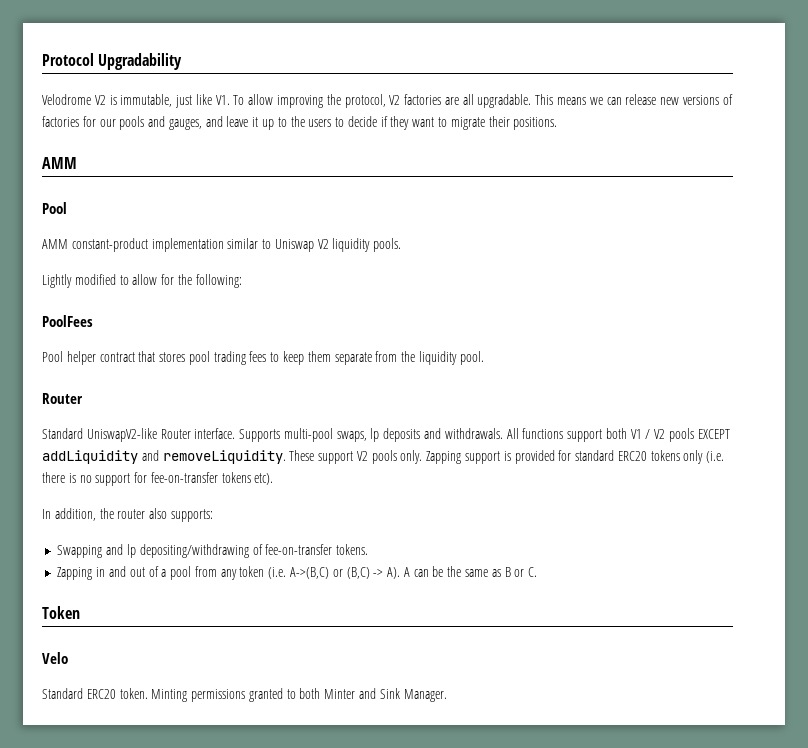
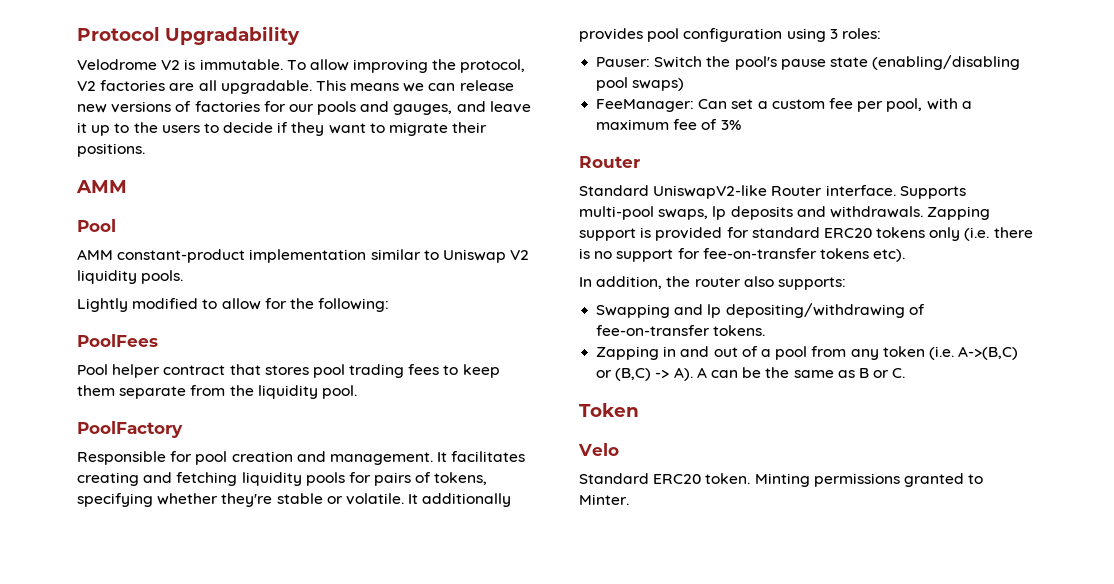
- Velodrome V2 is immutable, just like V1. To allow improving the protocol, V2 factories are all upgradable.
+ Velodrome V2 is immutable. To allow improving the protocol, V2 factories are all upgradable.
+ PoolFactory
+ Responsible for pool creation and management. It facilitates creating and fetching liquidity pools for pairs of tokens, specifying whether they're stable or volatile. It additionally provides pool configuration using 3 roles:
+ Pauser: Switch the pool's pause state (enabling/disabling pool swaps)
+ FeeManager: Can set a custom fee per pool, with a maximum fee of 3%
- All functions support both V1 / V2 pools EXCEPT addLiquidity and removeLiquidity. These support V2 pools only.
- Minting permissions granted to both Minter and Sink Manager.
+ Minting permissions granted to Minter.

